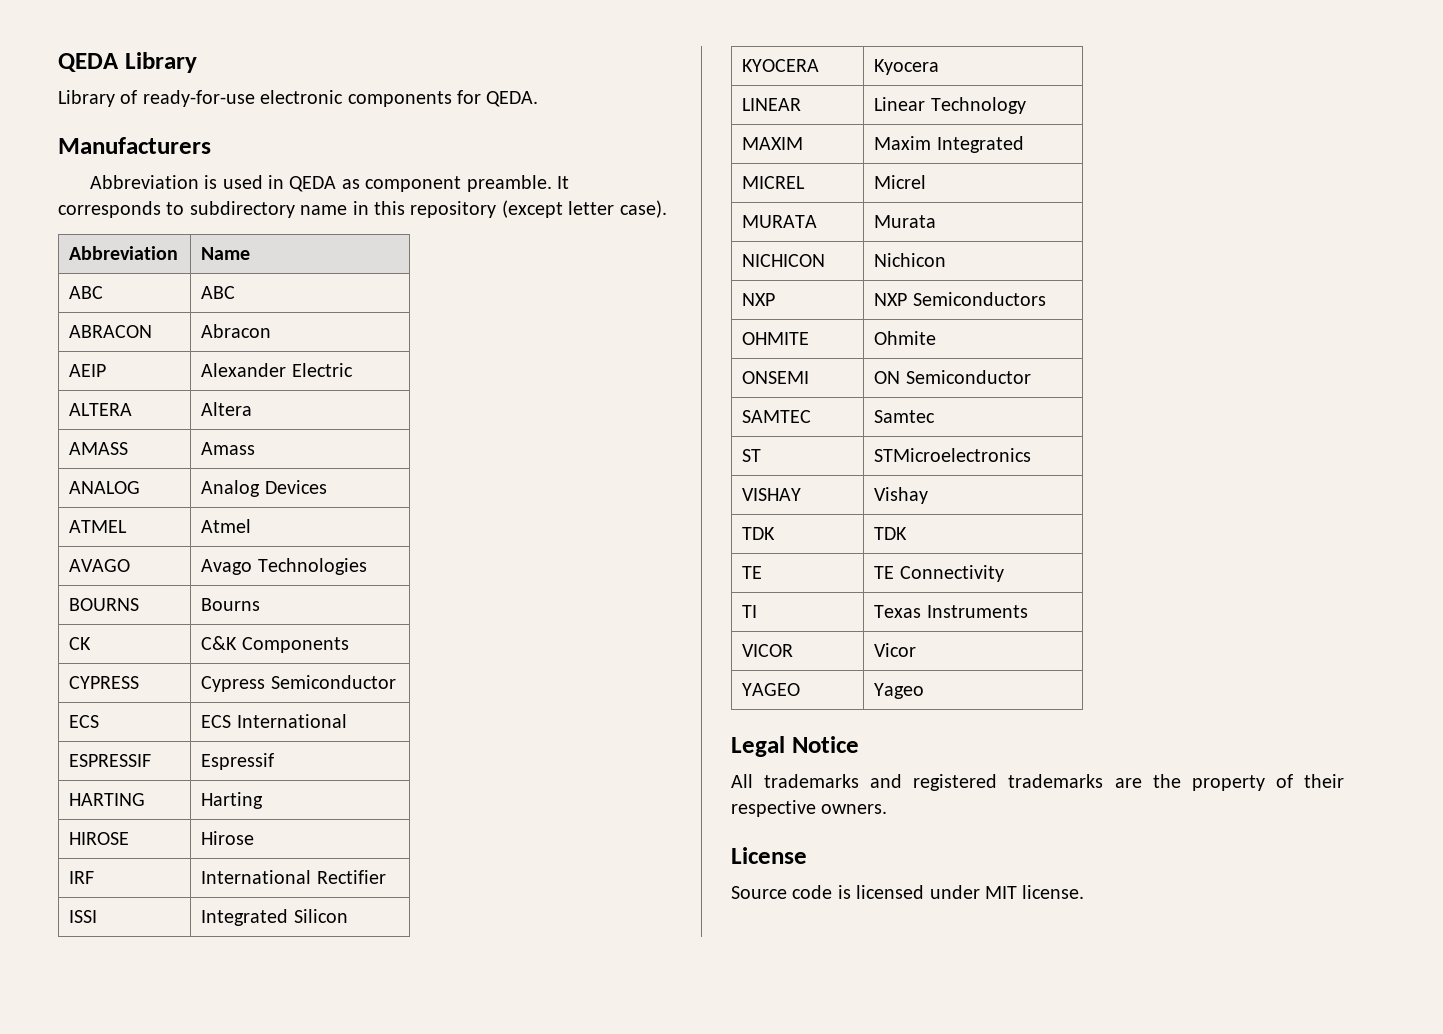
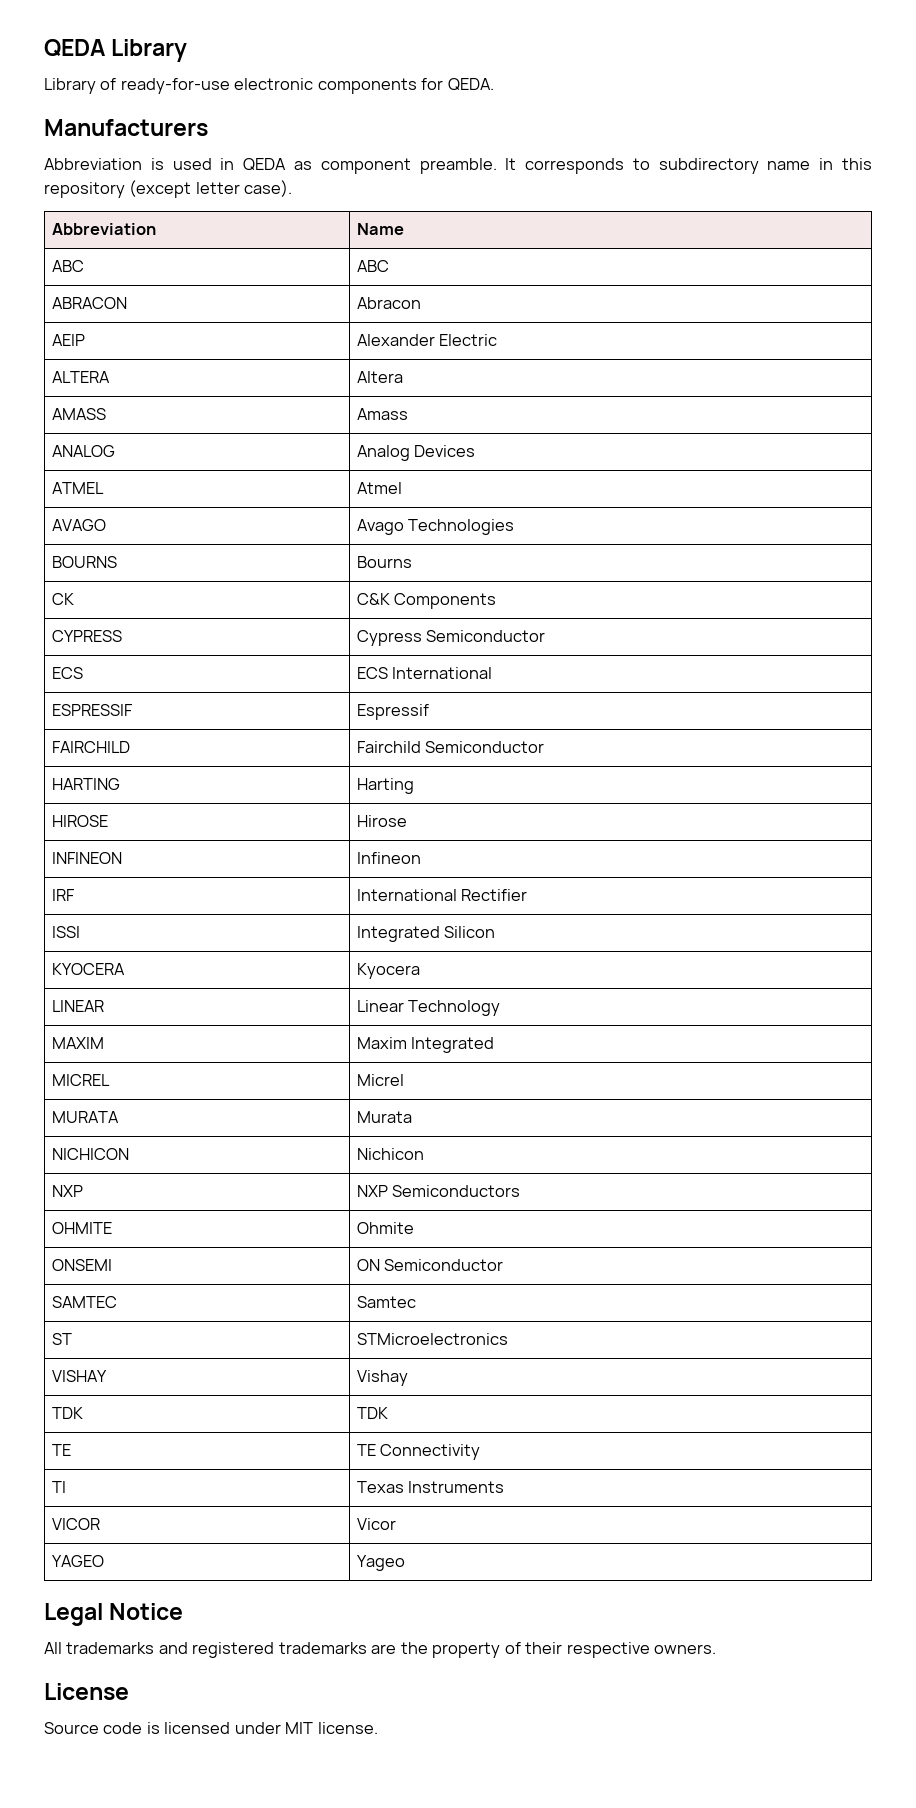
+ FAIRCHILD | Fairchild Semiconductor
+ INFINEON | Infineon

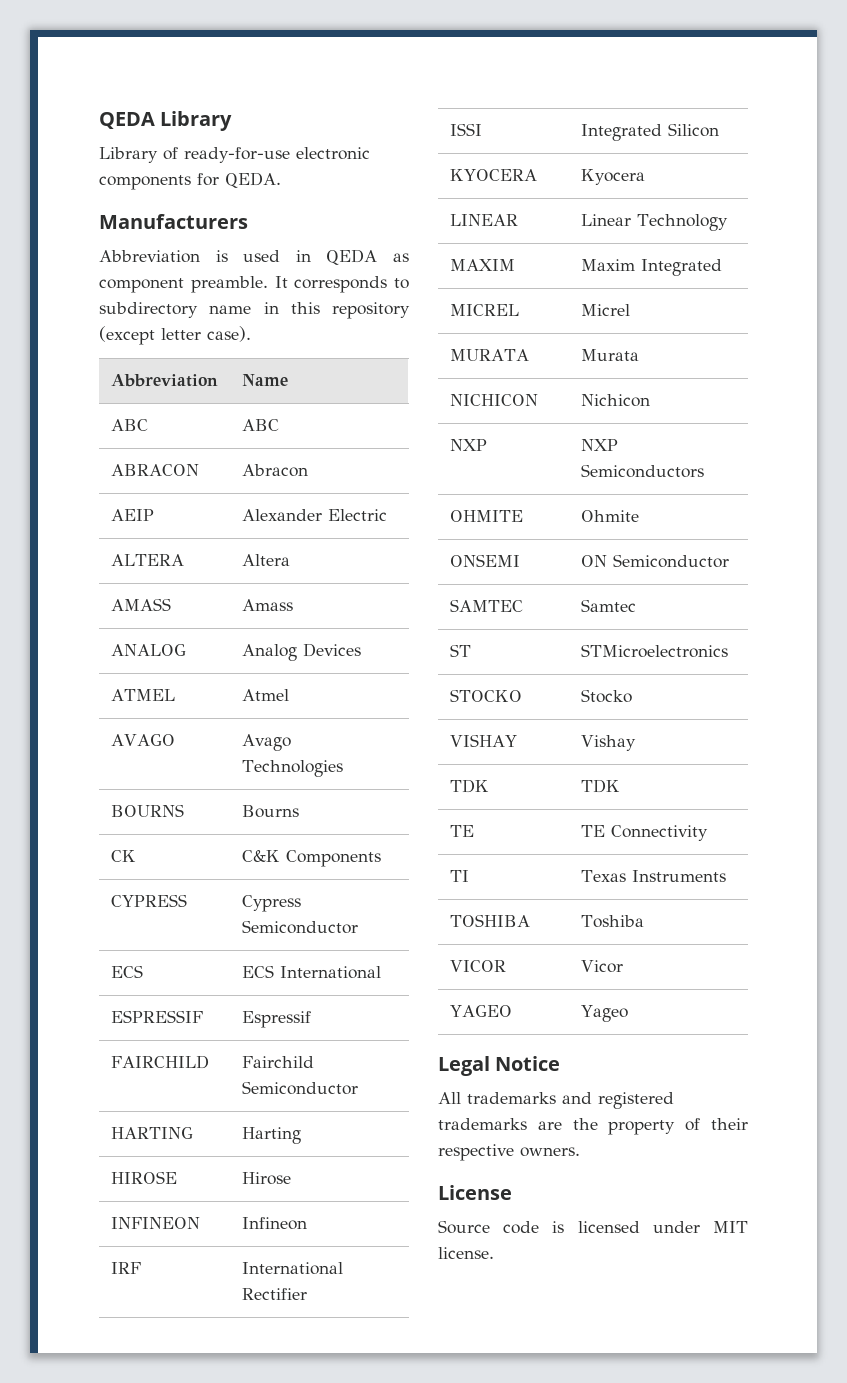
+ STOCKO | Stocko
+ TOSHIBA | Toshiba

